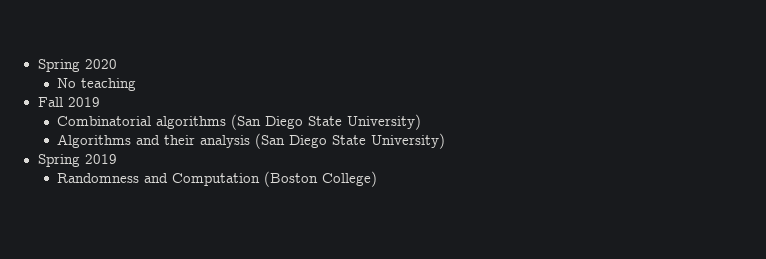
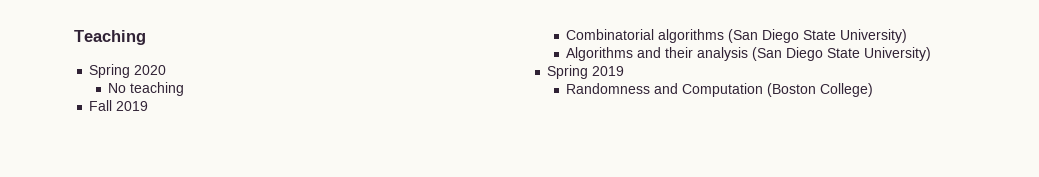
+ Teaching

